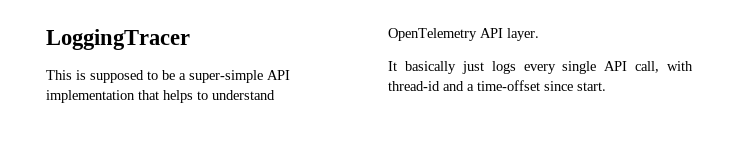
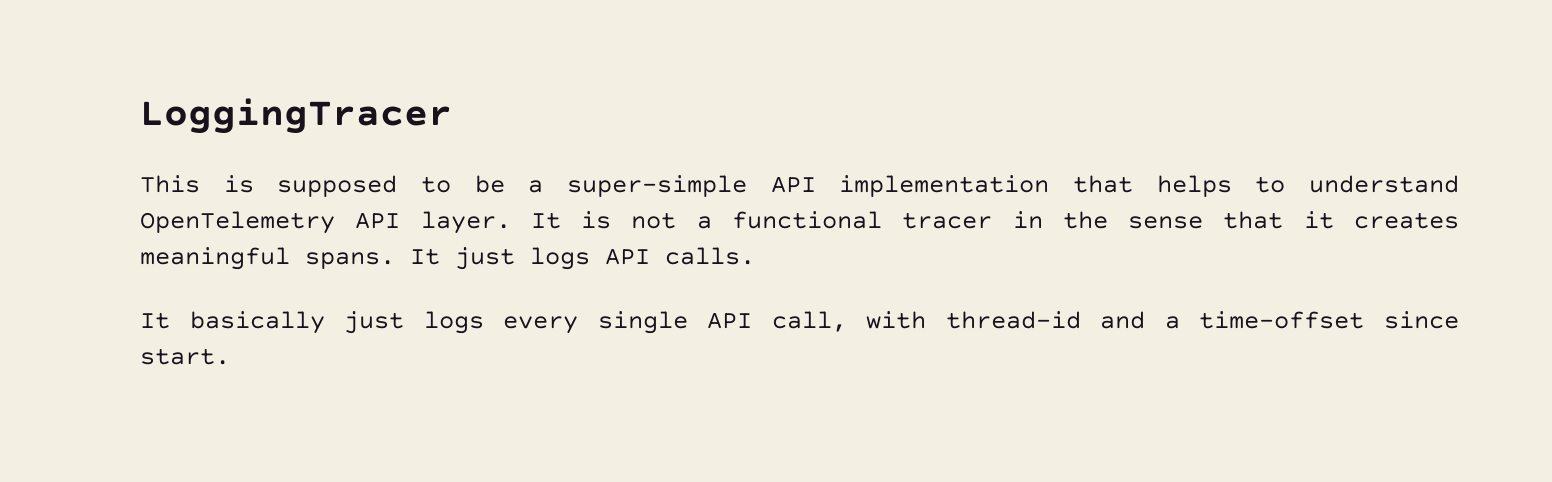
+ It is not a functional tracer in the sense that it creates meaningful spans. It just logs API calls.

